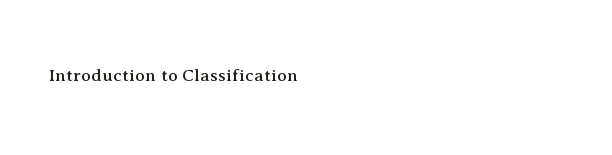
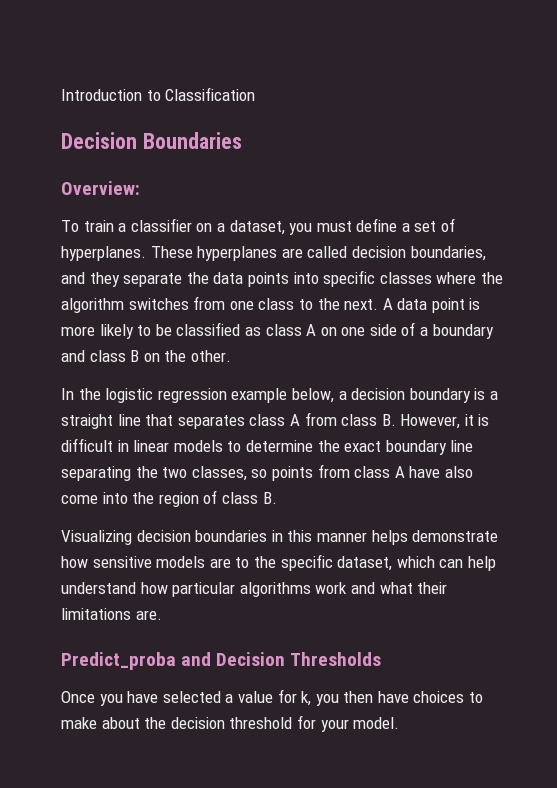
+ Decision Boundaries
+ Overview:
+ To train a classifier on a dataset, you must define a set of hyperplanes. These hyperplanes are called decision boundaries, and they separate the data points into specific classes where the algorithm switches from one class to the next. A data point is more likely to be classified as class A on one side of a boundary and class B on the other.
+ In the logistic regression example below, a decision boundary is a straight line that separates class A from class B. However, it is difficult in linear models to determine the exact boundary line separating the two classes, so points from class A have also come into the region of class B.
+ Visualizing decision boundaries in this manner helps demonstrate how sensitive models are to the specific dataset, which can help understand how particular algorithms work and what their limitations are.
+ Predict_proba and Decision Thresholds
+ Once you have selected a value for k, you then have choices to make about the decision threshold for your model.

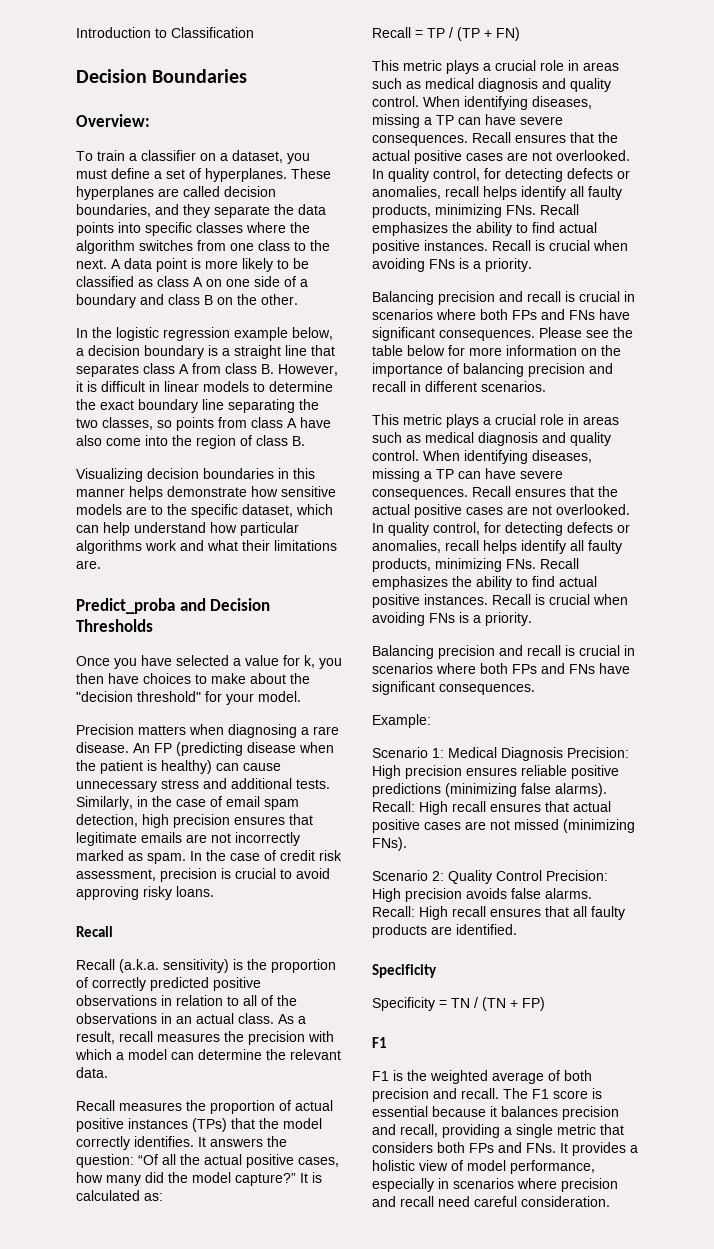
- Once you have selected a value for k, you then have choices to make about the decision threshold for your model.
+ Once you have selected a value for k, you then have choices to make about the "decision threshold" for your model.
+ Precision matters when diagnosing a rare disease. An FP (predicting disease when the patient is healthy) can cause unnecessary stress and additional tests. Similarly, in the case of email spam detection, high precision ensures that legitimate emails are not incorrectly marked as spam. In the case of credit risk assessment, precision is crucial to avoid approving risky loans.
+ Recall
+ Recall (a.k.a. sensitivity) is the proportion of correctly predicted positive observations in relation to all of the observations in an actual class. As a result, recall measures the precision with which a model can determine the relevant data.
+ Recall measures the proportion of actual positive instances (TPs) that the model correctly identifies. It answers the question: “Of all the actual positive cases, how many did the model capture?” It is calculated as:
+ Recall = TP / (TP + FN)
+ This metric plays a crucial role in areas such as medical diagnosis and quality control. When identifying diseases, missing a TP can have severe consequences. Recall ensures that the actual positive cases are not overlooked. In quality control, for detecting defects or anomalies, recall helps identify all faulty products, minimizing FNs. Recall emphasizes the ability to find actual positive instances. Recall is crucial when avoiding FNs is a priority.
+ Balancing precision and recall is crucial in scenarios where both FPs and FNs have significant consequences. Please see the table below for more information on the importance of balancing precision and recall in different scenarios.
+ This metric plays a crucial role in areas such as medical diagnosis and quality control. When identifying diseases, missing a TP can have severe consequences. Recall ensures that the actual positive cases are not overlooked. In quality control, for detecting defects or anomalies, recall helps identify all faulty products, minimizing FNs. Recall emphasizes the ability to find actual positive instances. Recall is crucial when avoiding FNs is a priority.
+ Balancing precision and recall is crucial in scenarios where both FPs and FNs have significant consequences.
+ Example:
+ Scenario 1: Medical Diagnosis Precision: High precision ensures reliable positive predictions (minimizing false alarms). Recall: High recall ensures that actual positive cases are not missed (minimizing FNs).
+ Scenario 2: Quality Control Precision: High precision avoids false alarms. Recall: High recall ensures that all faulty products are identified.
+ Specificity
+ Specificity = TN / (TN + FP)
+ F1
+ F1 is the weighted average of both precision and recall. The F1 score is essential because it balances precision and recall, providing a single metric that considers both FPs and FNs. It provides a holistic view of model performance, especially in scenarios where precision and recall need careful consideration.

